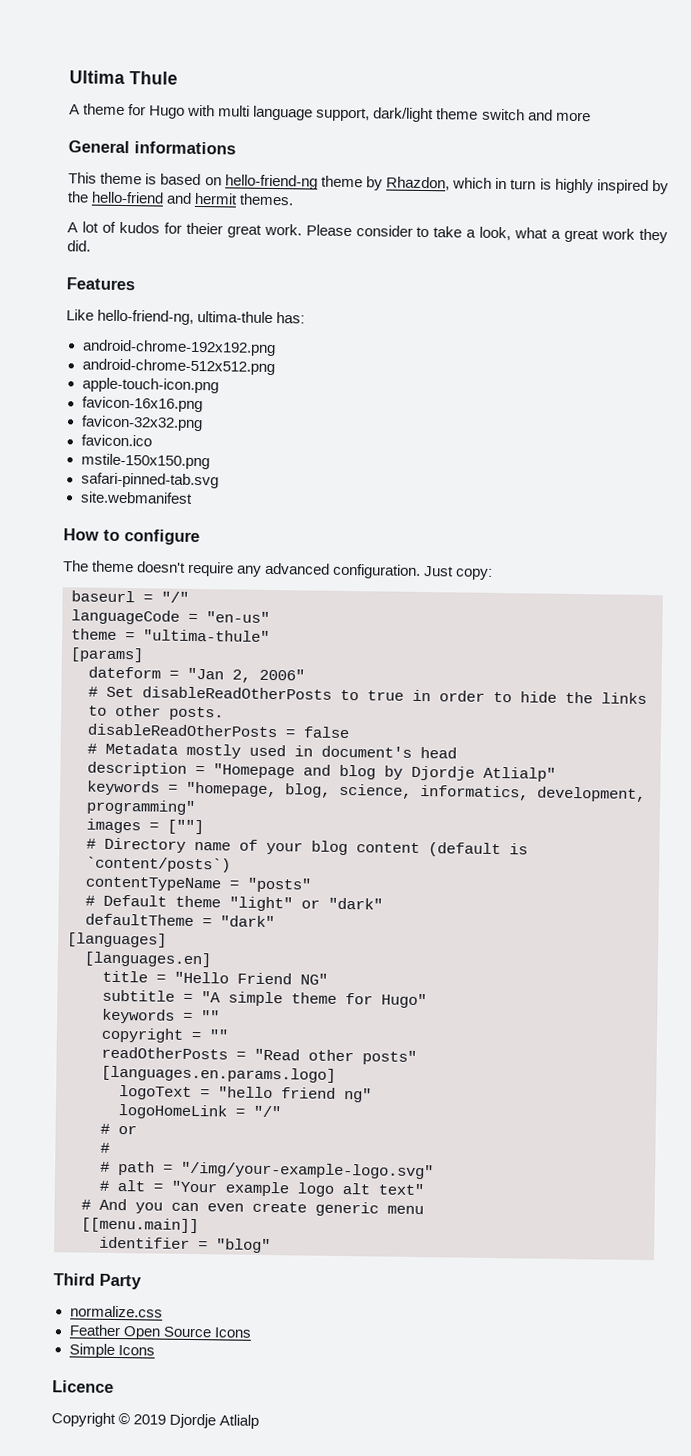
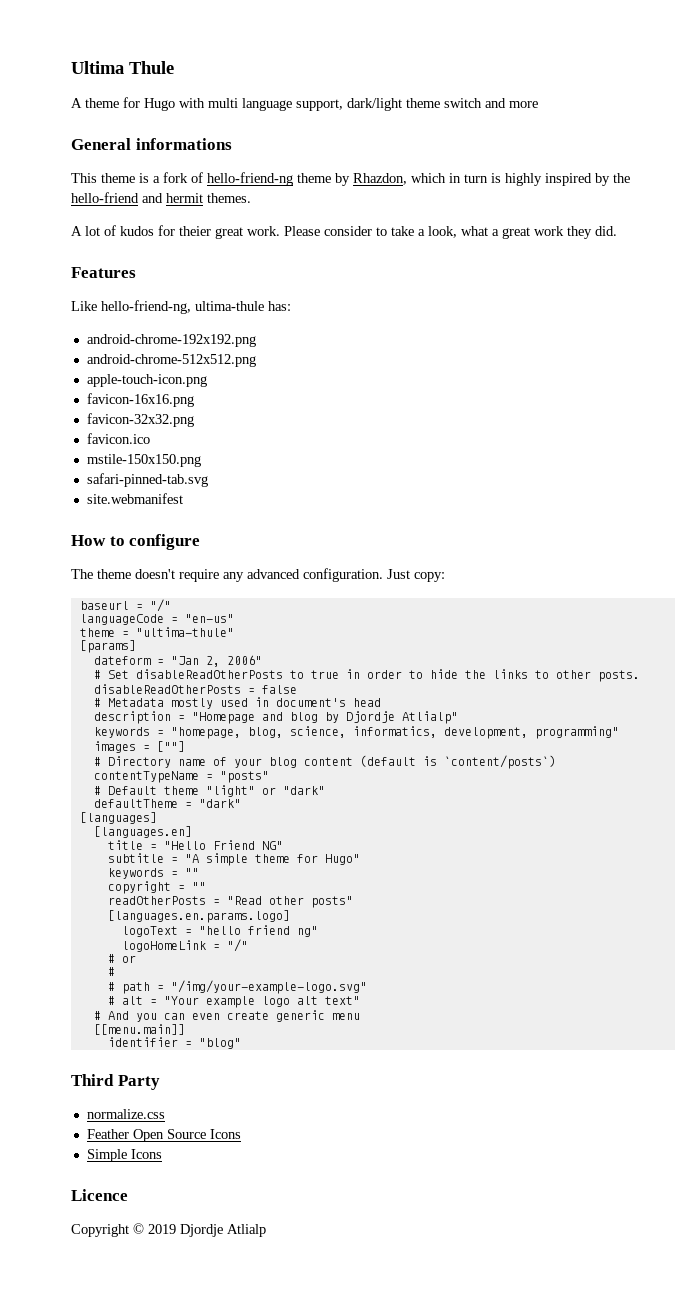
- This theme is based on hello-friend-ng theme by Rhazdon, which in turn is highly inspired by the hello-friend and hermit themes.
+ This theme is a fork of hello-friend-ng theme by Rhazdon, which in turn is highly inspired by the hello-friend and hermit themes.

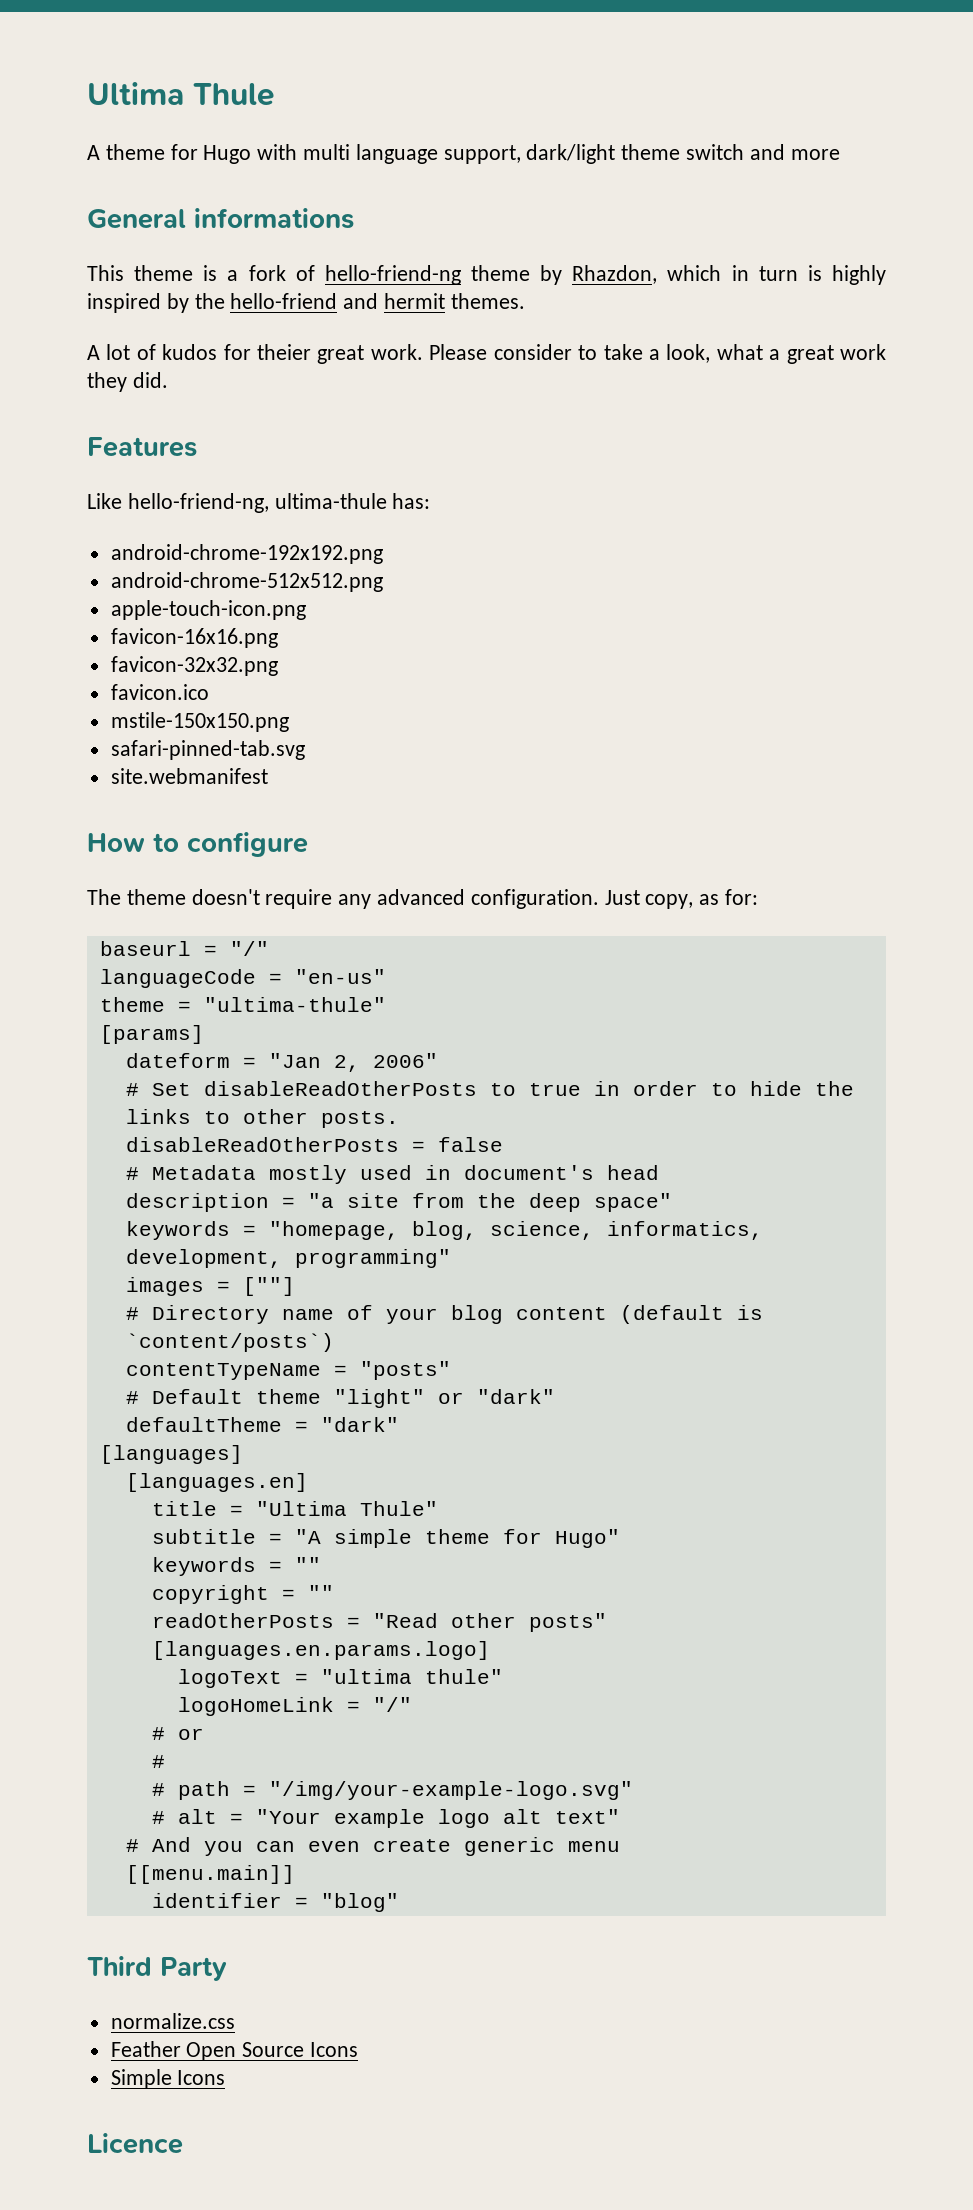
- Just copy:
+ Just copy, as for:
- description = "Homepage and blog by Djordje Atlialp"
+ description = "a site from the deep space"
- title = "Hello Friend NG"
+ title = "Ultima Thule"
- logoText = "hello friend ng"
+ logoText = "ultima thule"
- Copyright © 2019 Djordje Atlialp

